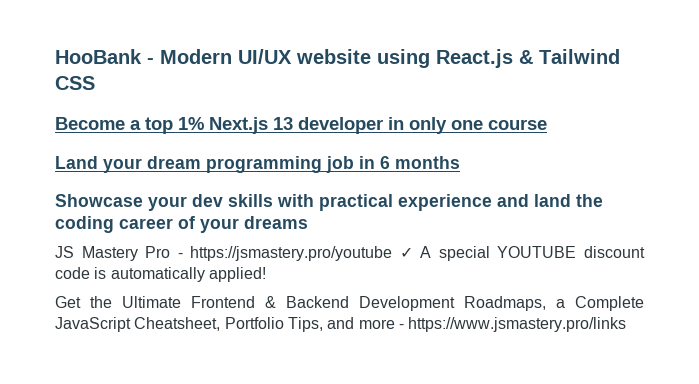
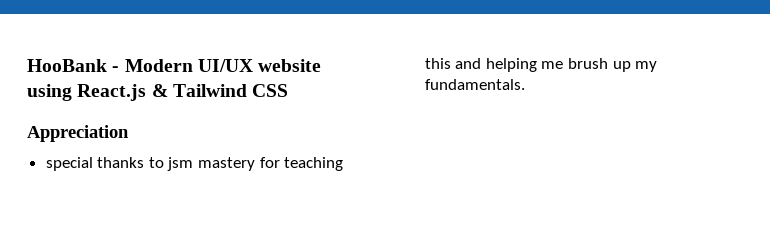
- Become a top 1% Next.js 13 developer in only one course
- Land your dream programming job in 6 months
- Showcase your dev skills with practical experience and land the coding career of your dreams
- JS Mastery Pro - https://jsmastery.pro/youtube ✓ A special YOUTUBE discount code is automatically applied!
- Get the Ultimate Frontend & Backend Development Roadmaps, a Complete JavaScript Cheatsheet, Portfolio Tips, and more - https://www.jsmastery.pro/links
+ Appreciation
+ special thanks to jsm mastery for teaching this and helping me brush up my fundamentals.

